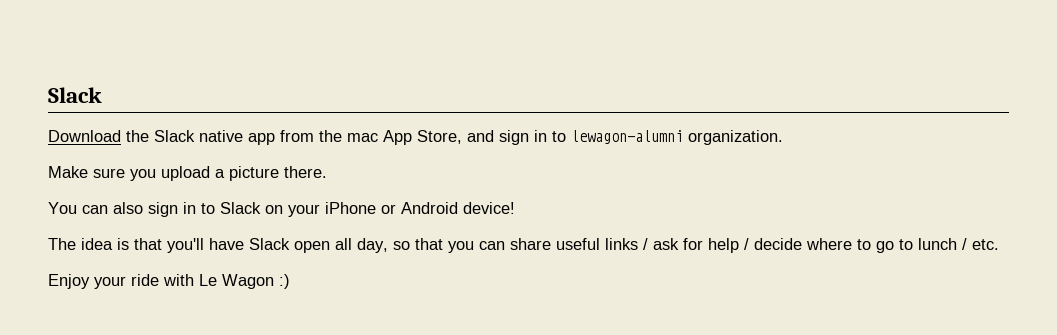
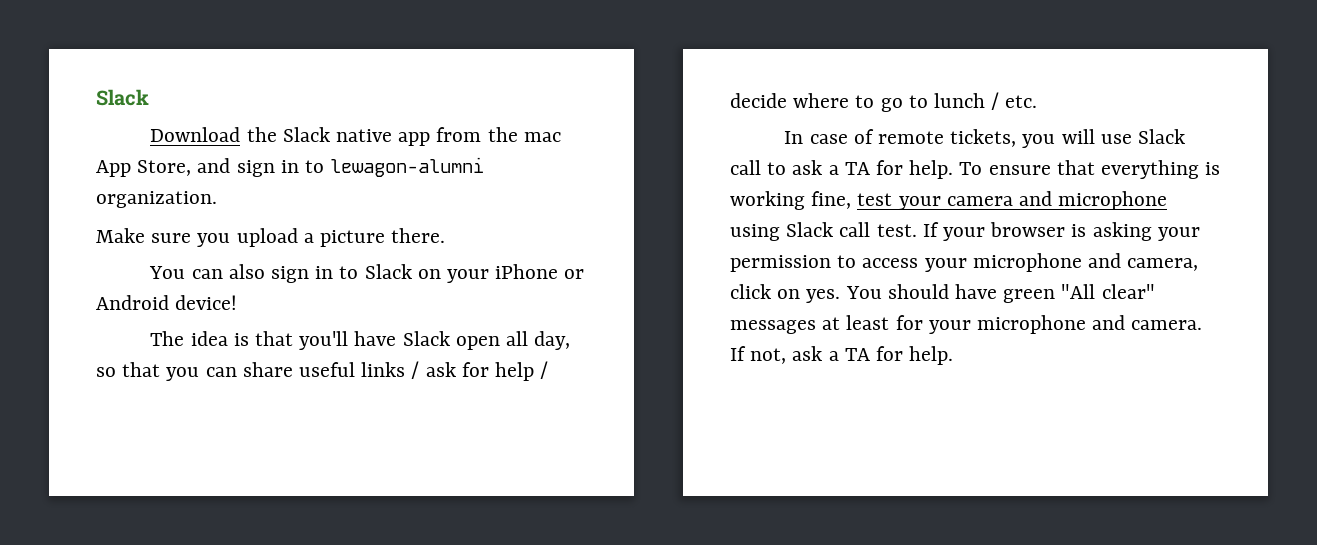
- Enjoy your ride with Le Wagon :)
+ In case of remote tickets, you will use Slack call to ask a TA for help. To ensure that everything is working fine, test your camera and microphone using Slack call test. If your browser is asking your permission to access your microphone and camera, click on yes. You should have green "All clear" messages at least for your microphone and camera. If not, ask a TA for help.

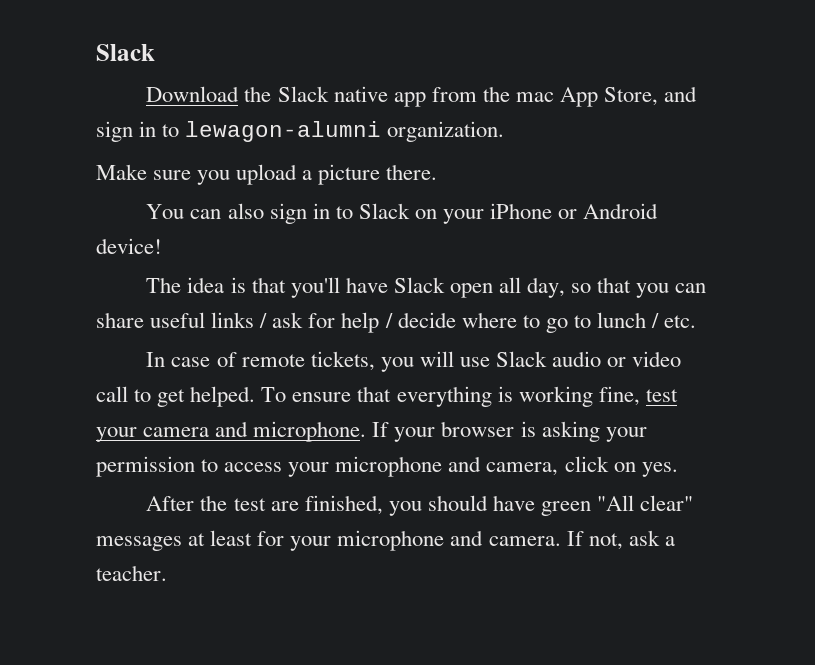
- In case of remote tickets, you will use Slack call to ask a TA for help.
+ In case of remote tickets, you will use Slack audio or video call to get helped.
- To ensure that everything is working fine, test your camera and microphone using Slack call test.
+ To ensure that everything is working fine, test your camera and microphone.
- If your browser is asking your permission to access your microphone and camera, click on yes. You should have green "All clear" messages at least for your microphone and camera.
+ If your browser is asking your permission to access your microphone and camera, click on yes.
+ After the test are finished, you should have green "All clear" messages at least for your microphone and camera.
- If not, ask a TA for help.
+ If not, ask a teacher.

